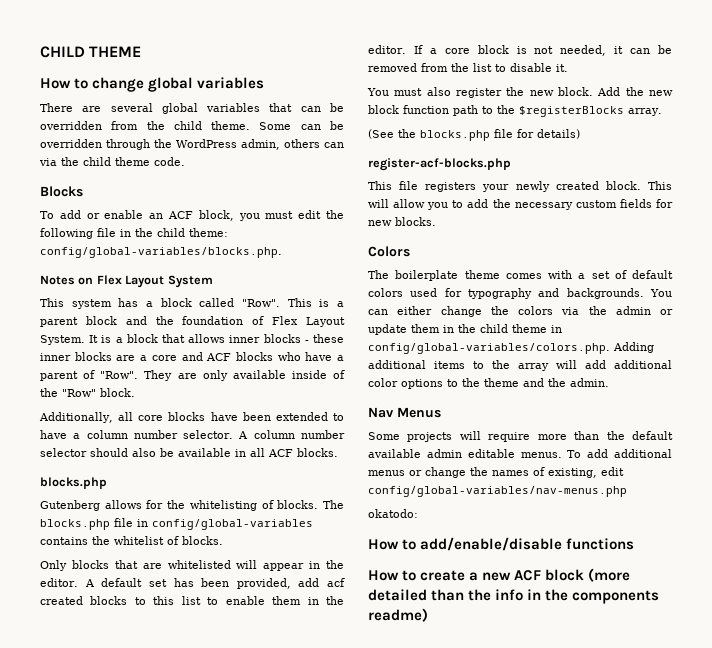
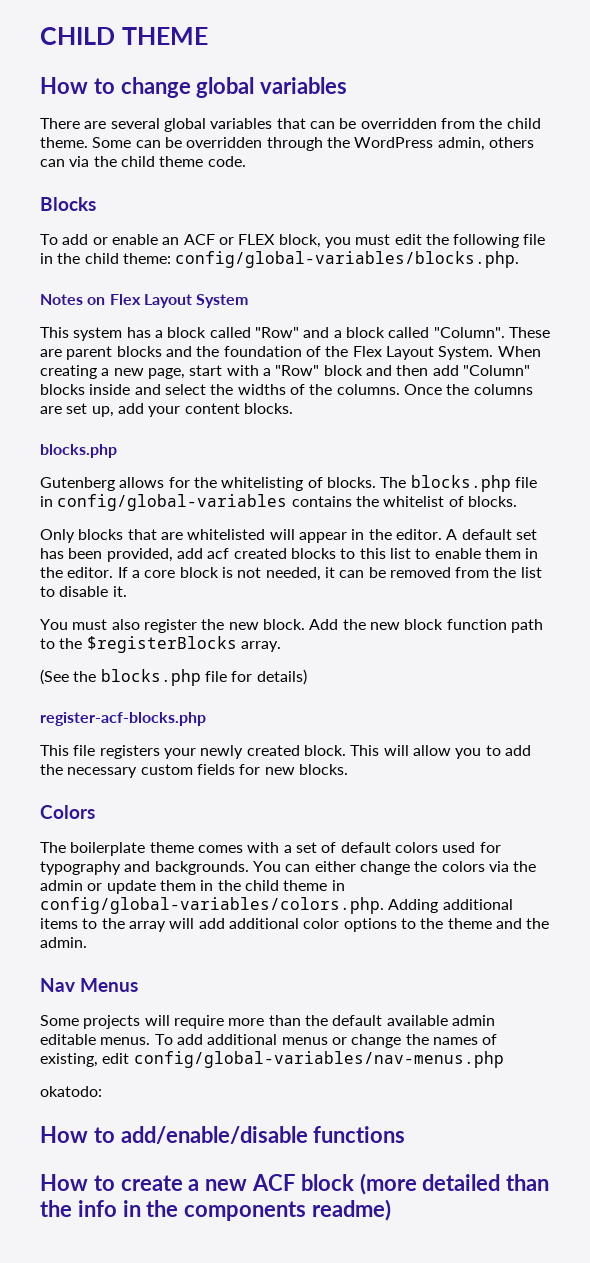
- To add or enable an ACF block, you must edit the following file in the child theme: config/global-variables/blocks.php.
+ To add or enable an ACF or FLEX block, you must edit the following file in the child theme: config/global-variables/blocks.php.
- This system has a block called "Row". This is a parent block and the foundation of Flex Layout System.
+ This system has a block called "Row" and a block called "Column". These are parent blocks and the foundation of the Flex Layout System.
- It is a block that allows inner blocks - these inner blocks are a core and ACF blocks who have a parent of "Row". They are only available inside of the "Row" block.
- Additionally, all core blocks have been extended to have a column number selector. A column number selector should also be available in all ACF blocks.
+ When creating a new page, start with a "Row" block and then add "Column" blocks inside and select the widths of the columns. Once the columns are set up, add your content blocks.

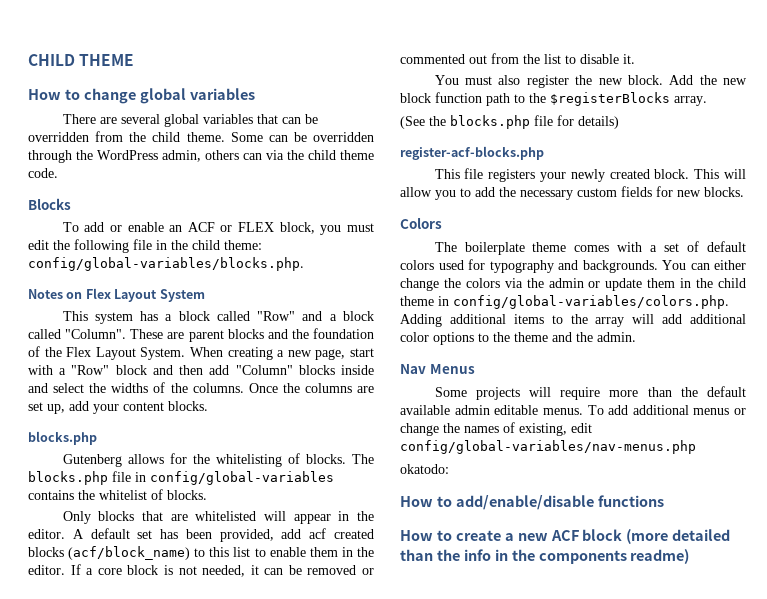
- A default set has been provided, add acf created blocks to this list to enable them in the editor.
+ A default set has been provided, add acf created blocks (acf/block_name) to this list to enable them in the editor.
- If a core block is not needed, it can be removed from the list to disable it.
+ If a core block is not needed, it can be removed or commented out from the list to disable it.

